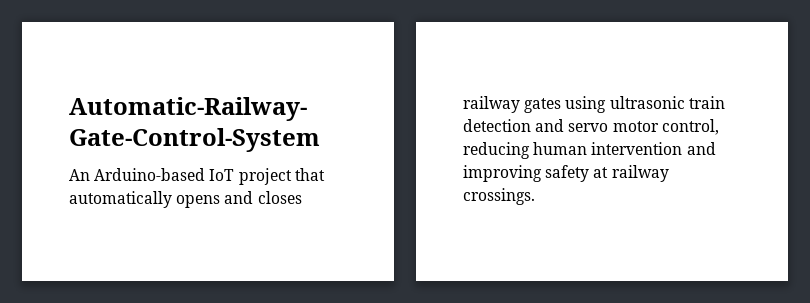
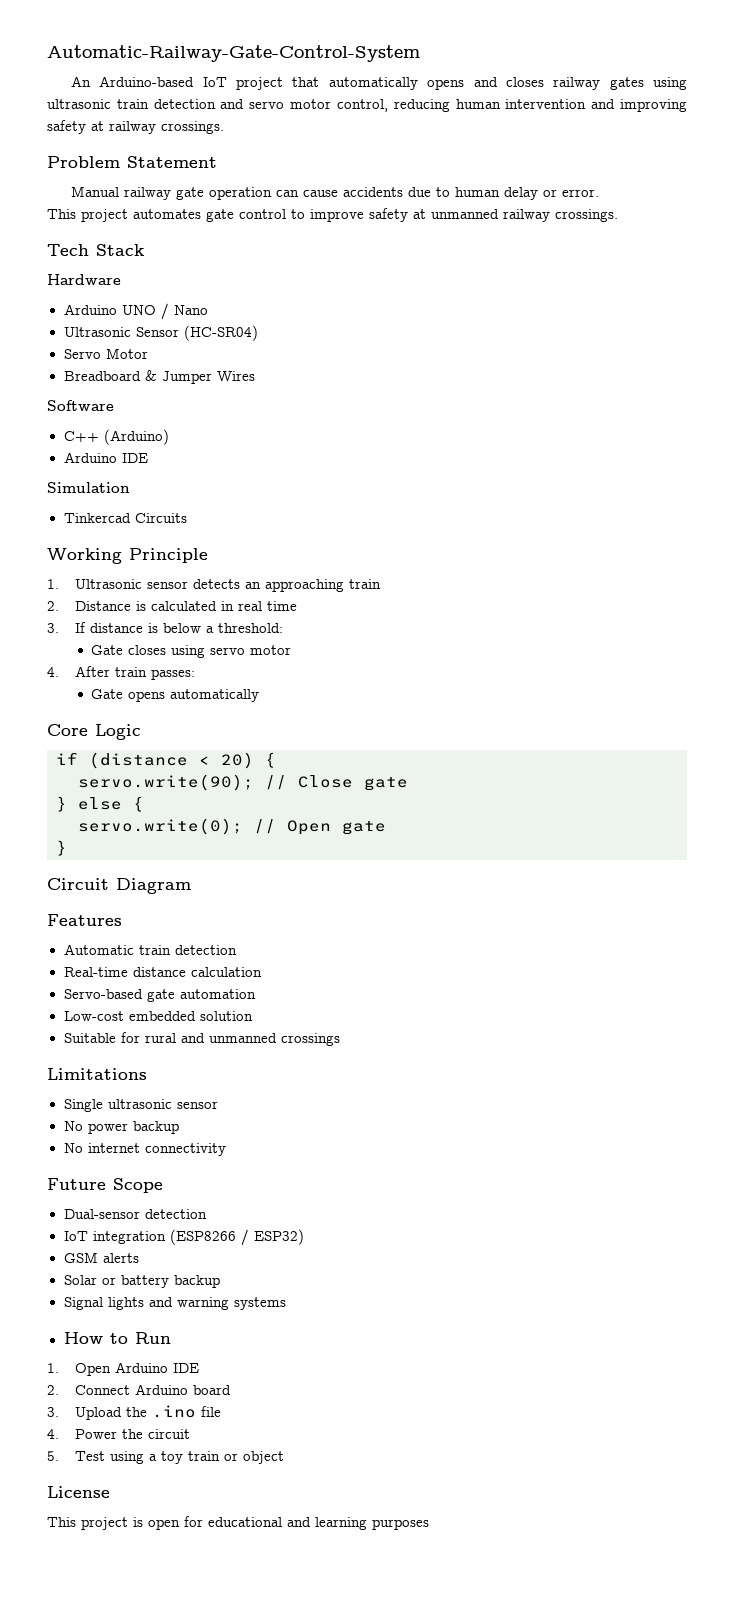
+ Problem Statement
+ Manual railway gate operation can cause accidents due to human delay or error.
+ This project automates gate control to improve safety at unmanned railway crossings.
+ Tech Stack
+ Hardware
+ Arduino UNO / Nano
+ Ultrasonic Sensor (HC-SR04)
+ Servo Motor
+ Breadboard & Jumper Wires
+ Software
+ C++ (Arduino)
+ Arduino IDE
+ Simulation
+ Tinkercad Circuits
+ Working Principle
+ 1. Ultrasonic sensor detects an approaching train
+ 2. Distance is calculated in real time
+ 3. If distance is below a threshold:
+ Gate closes using servo motor
+ 4. After train passes:
+ Gate opens automatically
+ Core Logic
+ if (distance < 20) {
+ servo.write(90); // Close gate
+ } else {
+ servo.write(0); // Open gate
+ }
+ Circuit Diagram
+ Features
+ Automatic train detection
+ Real-time distance calculation
+ Servo-based gate automation
+ Low-cost embedded solution
+ Suitable for rural and unmanned crossings
+ Limitations
+ Single ultrasonic sensor
+ No power backup
+ No internet connectivity
+ Future Scope
+ Dual-sensor detection
+ IoT integration (ESP8266 / ESP32)
+ GSM alerts
+ Solar or battery backup
+ Signal lights and warning systems
+ How to Run
+ 1. Open Arduino IDE
+ 2. Connect Arduino board
+ 3. Upload the .ino file
+ 4. Power the circuit
+ 5. Test using a toy train or object
+ License
+ This project is open for educational and learning purposes

